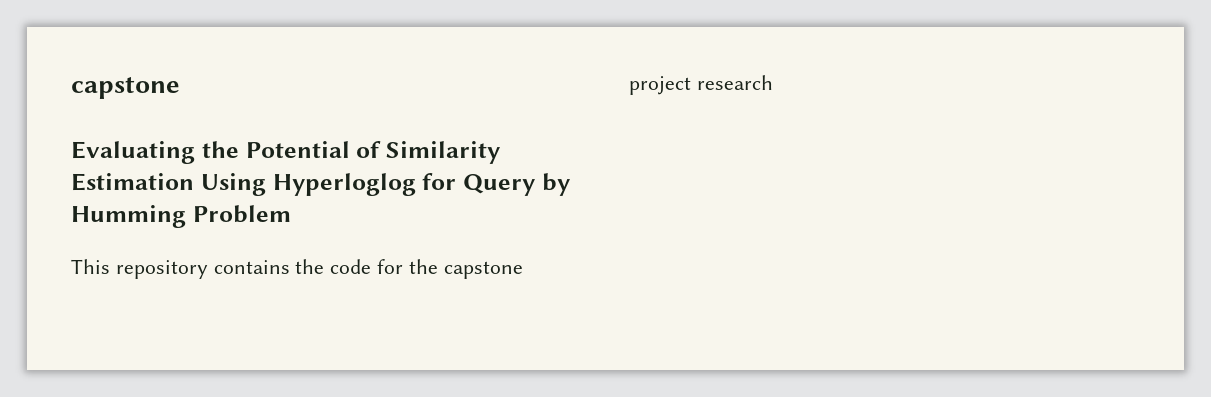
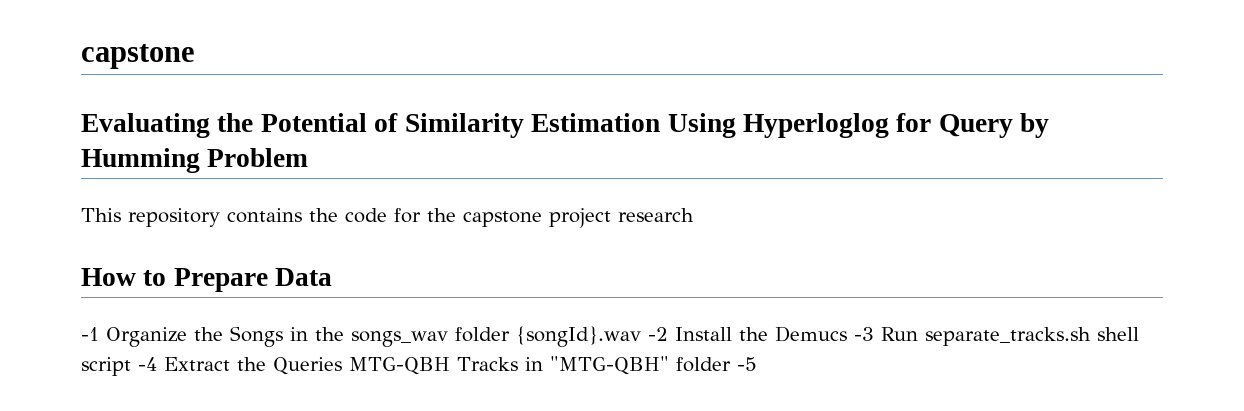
+ How to Prepare Data
+ -1 Organize the Songs in the songs_wav folder {songId}.wav -2 Install the Demucs -3 Run separate_tracks.sh shell script -4 Extract the Queries MTG-QBH Tracks in "MTG-QBH" folder -5

